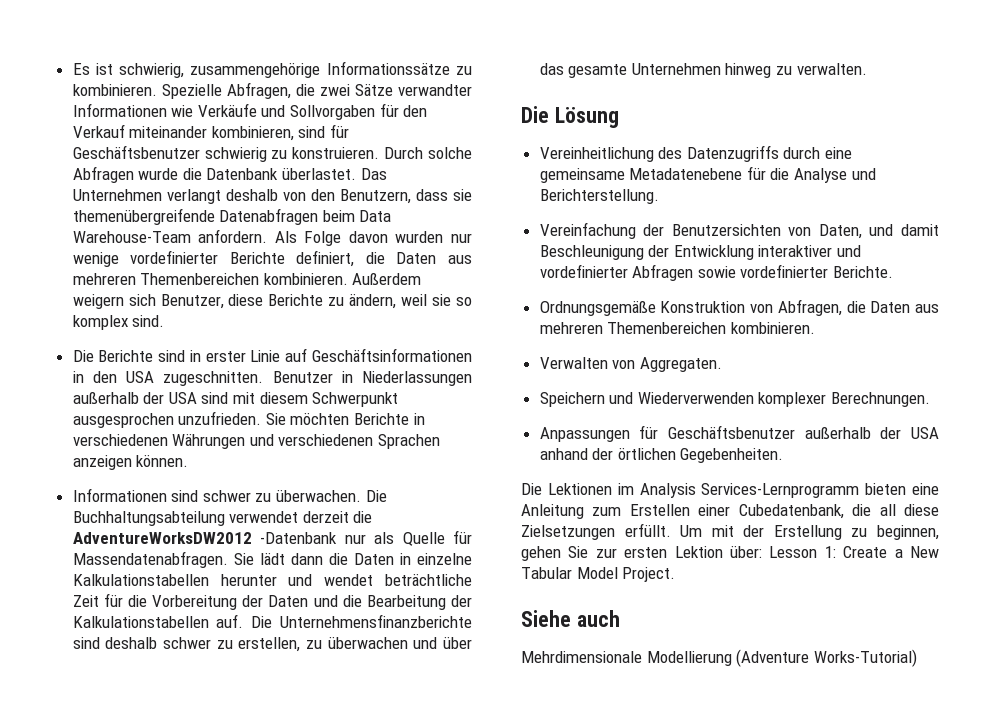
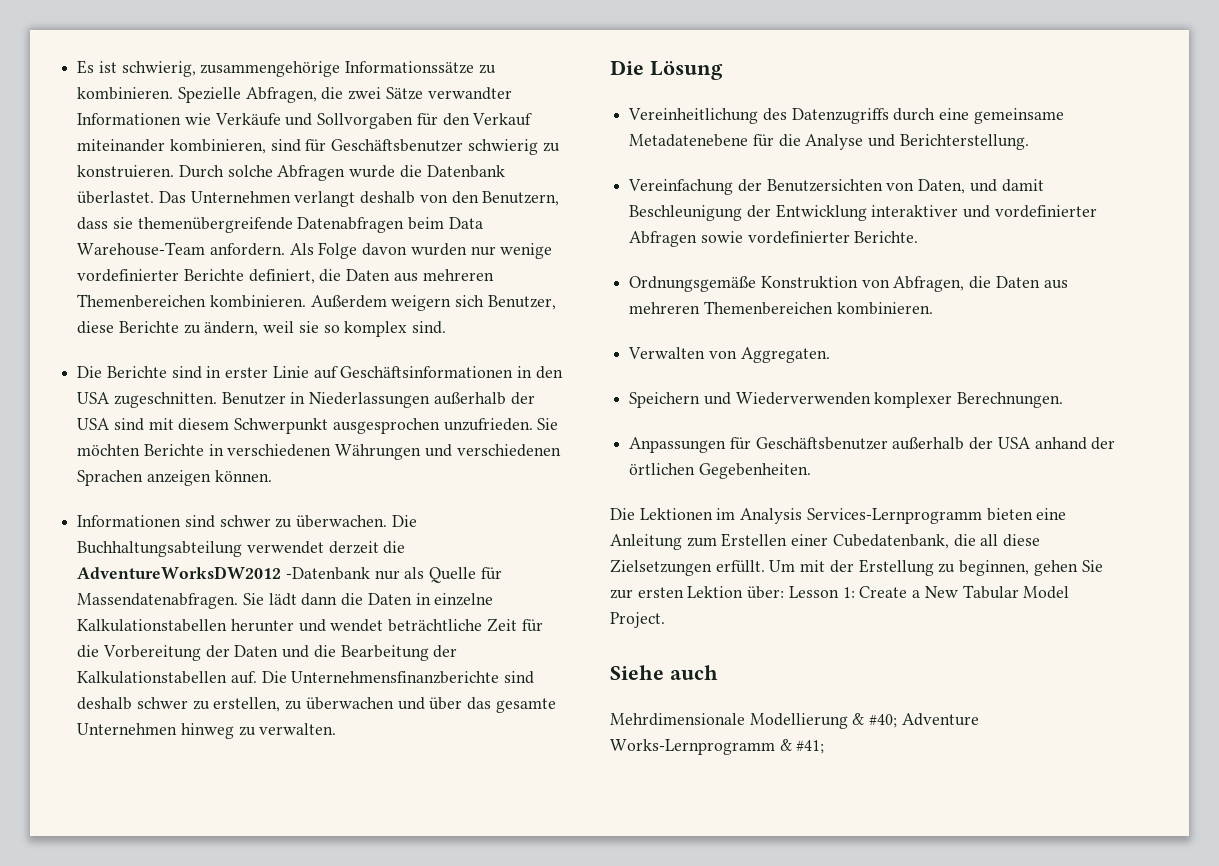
- Mehrdimensionale Modellierung (Adventure Works-Tutorial)
+ Mehrdimensionale Modellierung & #40; Adventure Works-Lernprogramm & #41;

